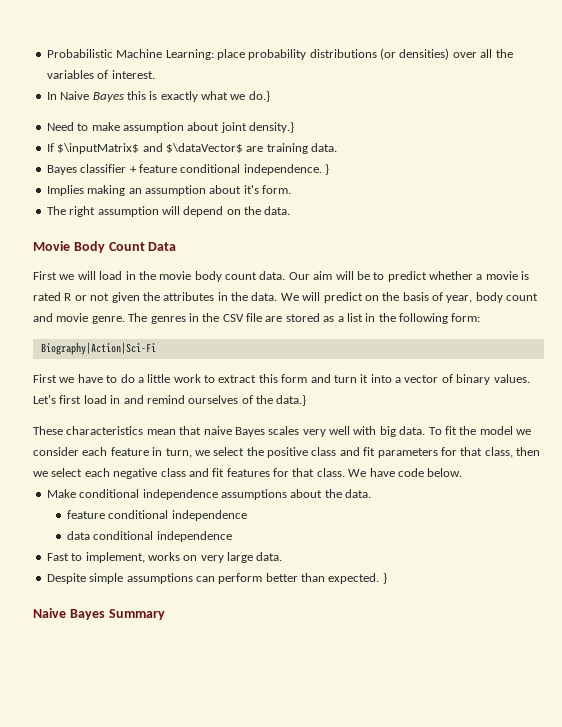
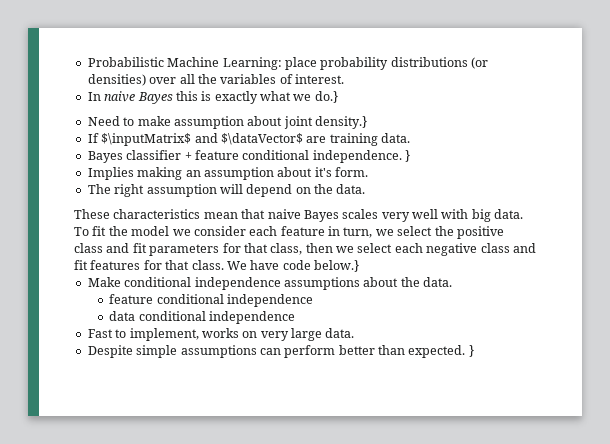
- In Naive Bayes this is exactly what we do.}
+ In naive Bayes this is exactly what we do.}
- Movie Body Count Data
- First we will load in the movie body count data. Our aim will be to predict whether a movie is rated R or not given the attributes in the data. We will predict on the basis of year, body count and movie genre. The genres in the CSV file are stored as a list in the following form:
- Biography|Action|Sci-Fi
- First we have to do a little work to extract this form and turn it into a vector of binary values. Let's first load in and remind ourselves of the data.}
- We have code below.
+ We have code below.}
- Naive Bayes Summary

